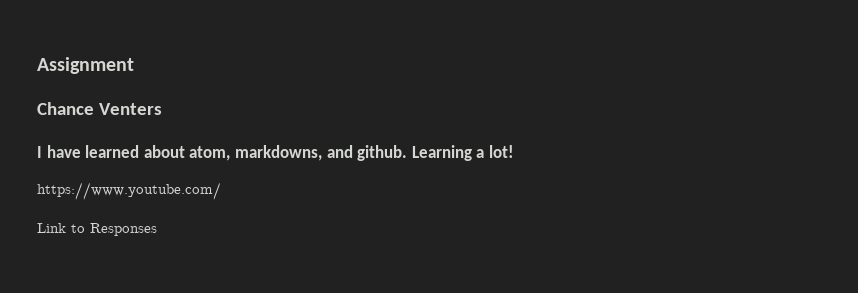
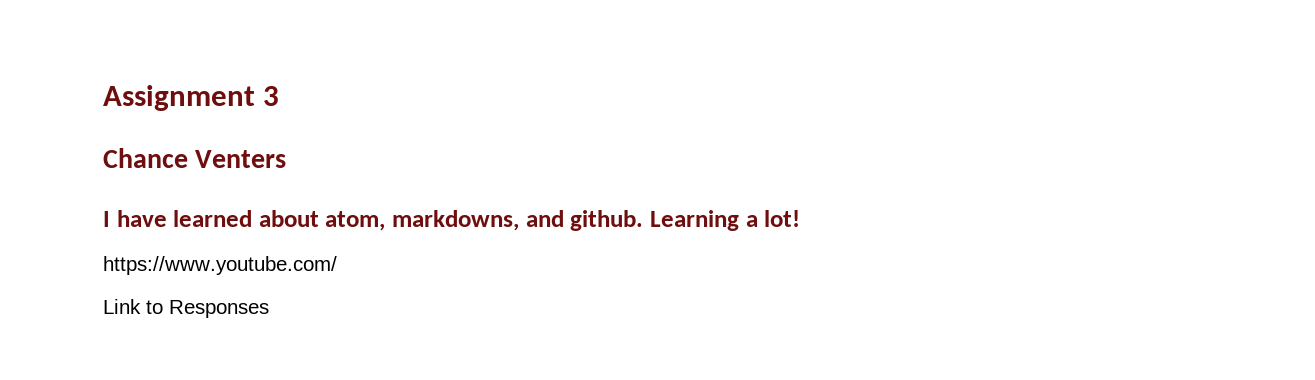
- Assignment
+ Assignment 3

